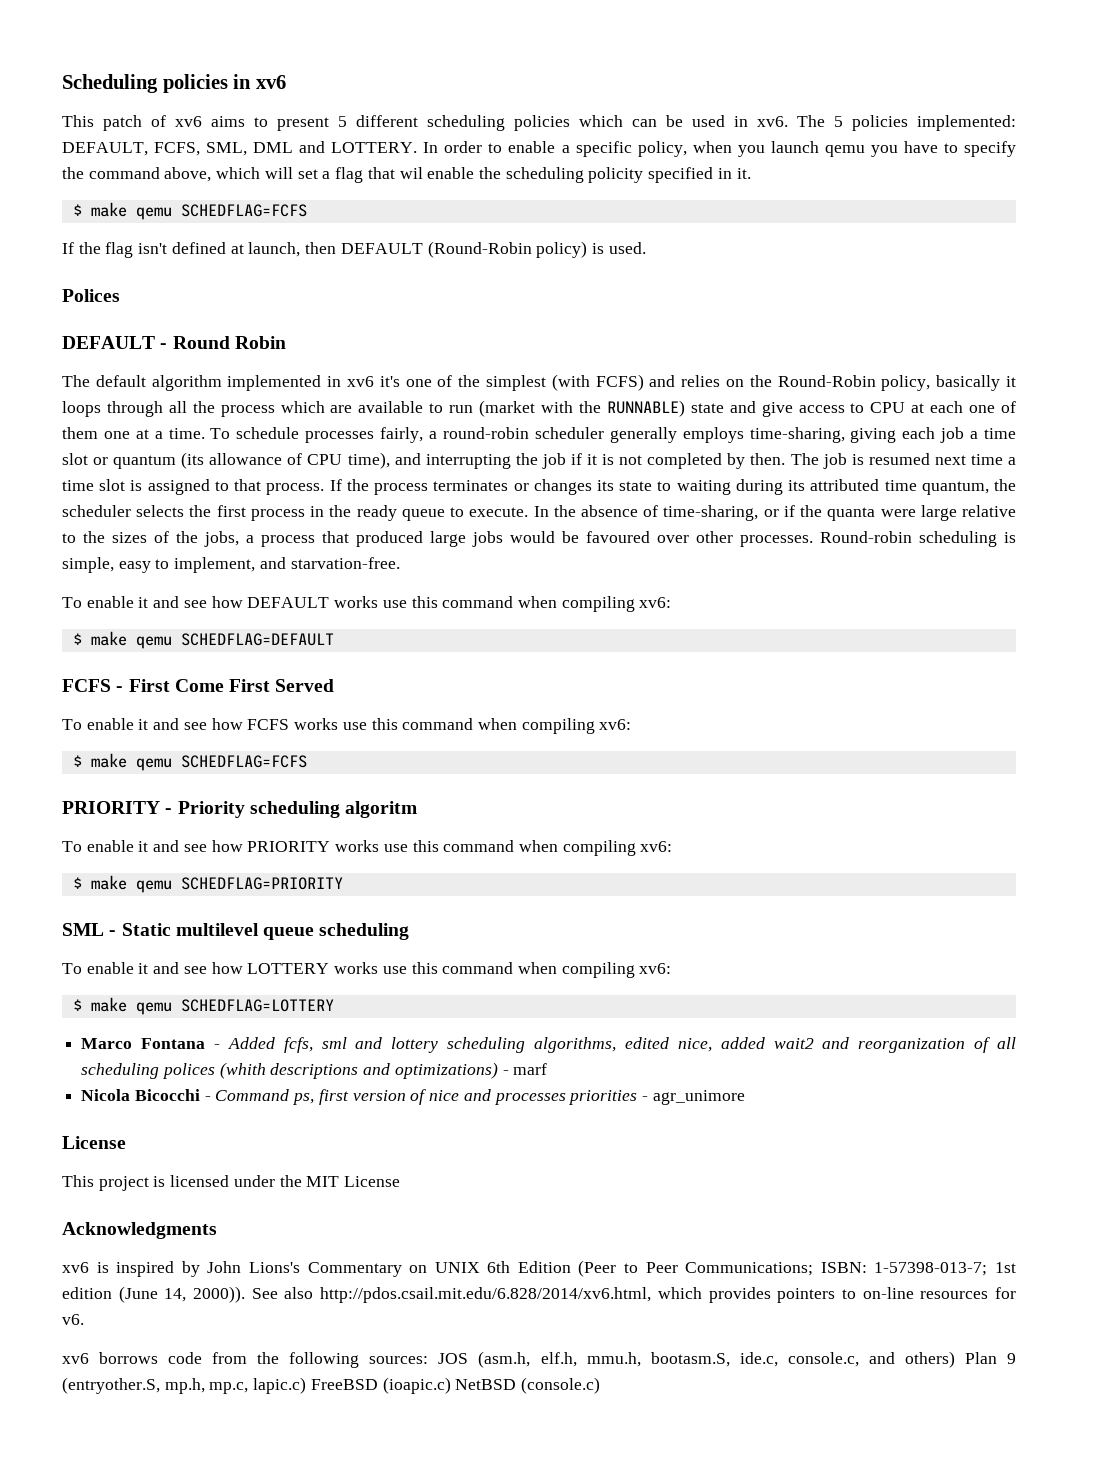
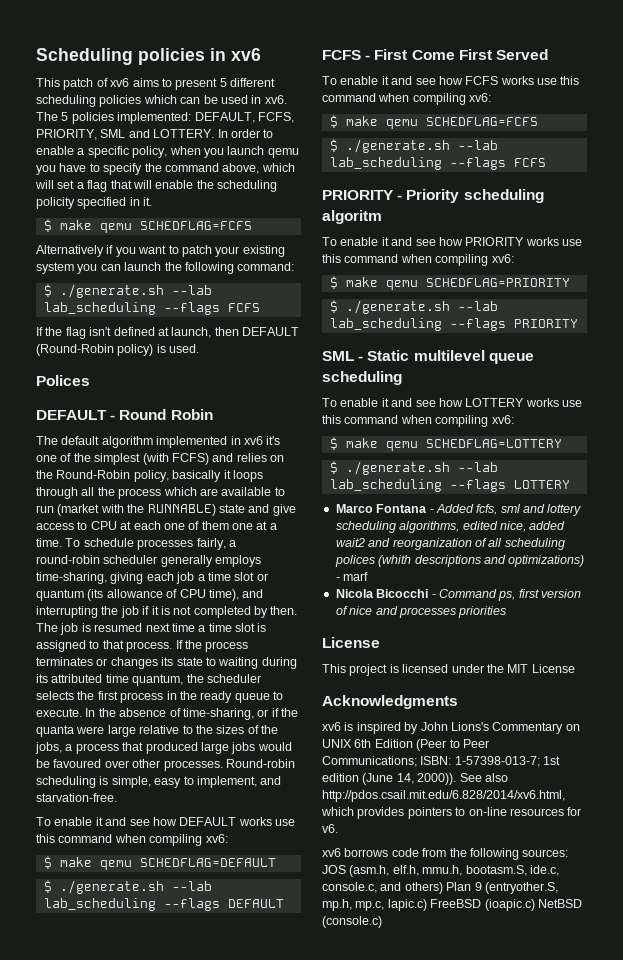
- The 5 policies implemented: DEFAULT, FCFS, SML, DML and LOTTERY.
+ The 5 policies implemented: DEFAULT, FCFS, PRIORITY, SML and LOTTERY.
- In order to enable a specific policy, when you launch qemu you have to specify the command above, which will set a flag that wil enable the scheduling policity specified in it.
+ In order to enable a specific policy, when you launch qemu you have to specify the command above, which will set a flag that will enable the scheduling policity specified in it.
+ Alternatively if you want to patch your existing system you can launch the following command:
+ $ ./generate.sh --lab lab_scheduling --flags FCFS
+ $ ./generate.sh --lab lab_scheduling --flags DEFAULT
  To enable it and see how FCFS works use this command when compiling xv6:
  $ make qemu SCHEDFLAG=FCFS
+ $ ./generate.sh --lab lab_scheduling --flags FCFS
+ $ ./generate.sh --lab lab_scheduling --flags PRIORITY
+ $ ./generate.sh --lab lab_scheduling --flags LOTTERY
- Nicola Bicocchi - Command ps, first version of nice and processes priorities - agr_unimore
+ Nicola Bicocchi - Command ps, first version of nice and processes priorities

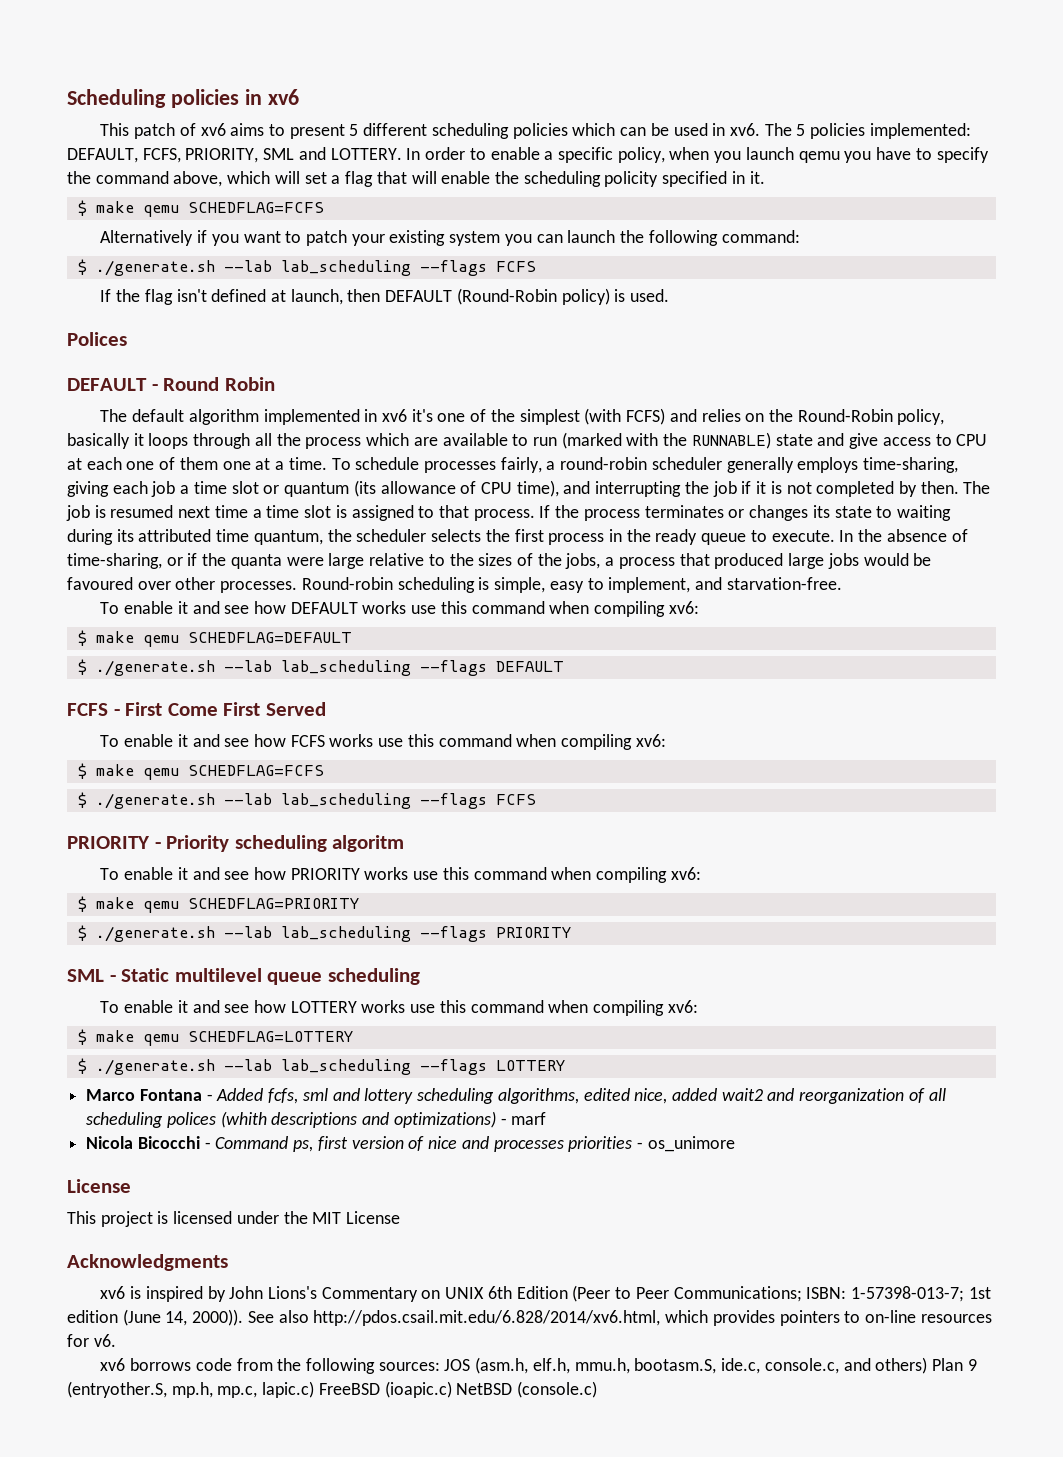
- The default algorithm implemented in xv6 it's one of the simplest (with FCFS) and relies on the Round-Robin policy, basically it loops through all the process which are available to run (market with the RUNNABLE) state and give access to CPU at each one of them one at a time.
+ The default algorithm implemented in xv6 it's one of the simplest (with FCFS) and relies on the Round-Robin policy, basically it loops through all the process which are available to run (marked with the RUNNABLE) state and give access to CPU at each one of them one at a time.
- Nicola Bicocchi - Command ps, first version of nice and processes priorities
+ Nicola Bicocchi - Command ps, first version of nice and processes priorities - os_unimore

